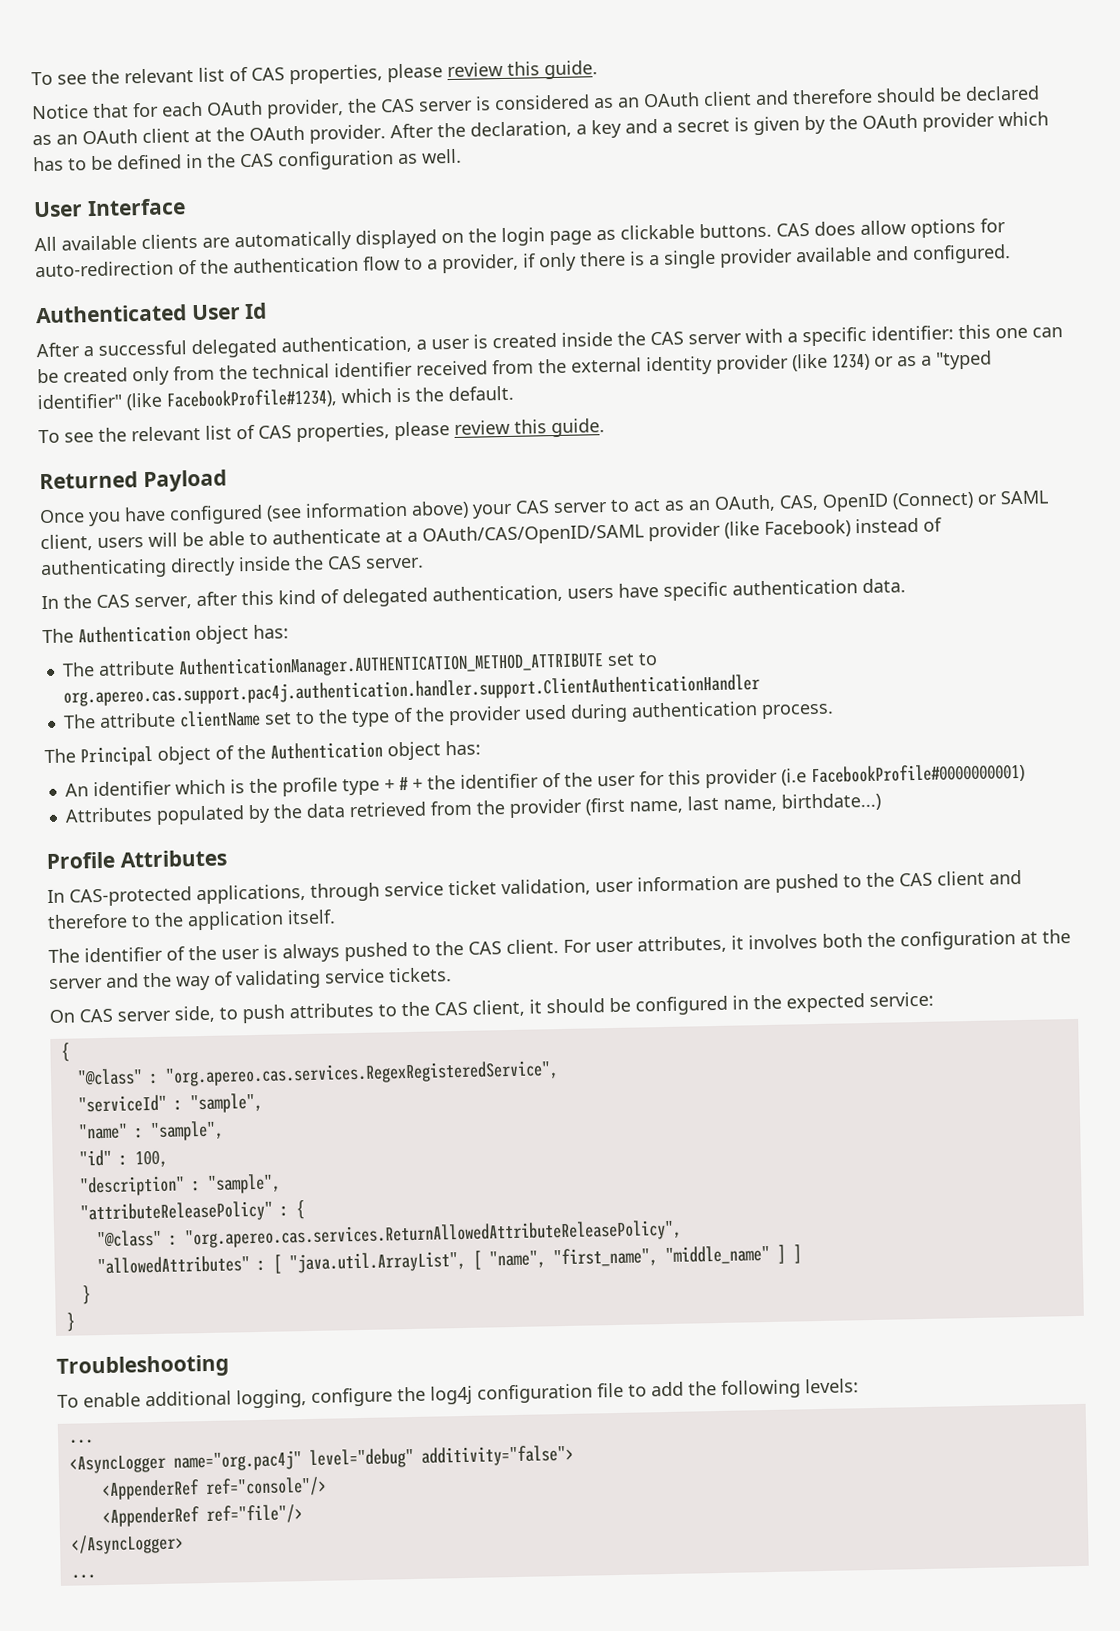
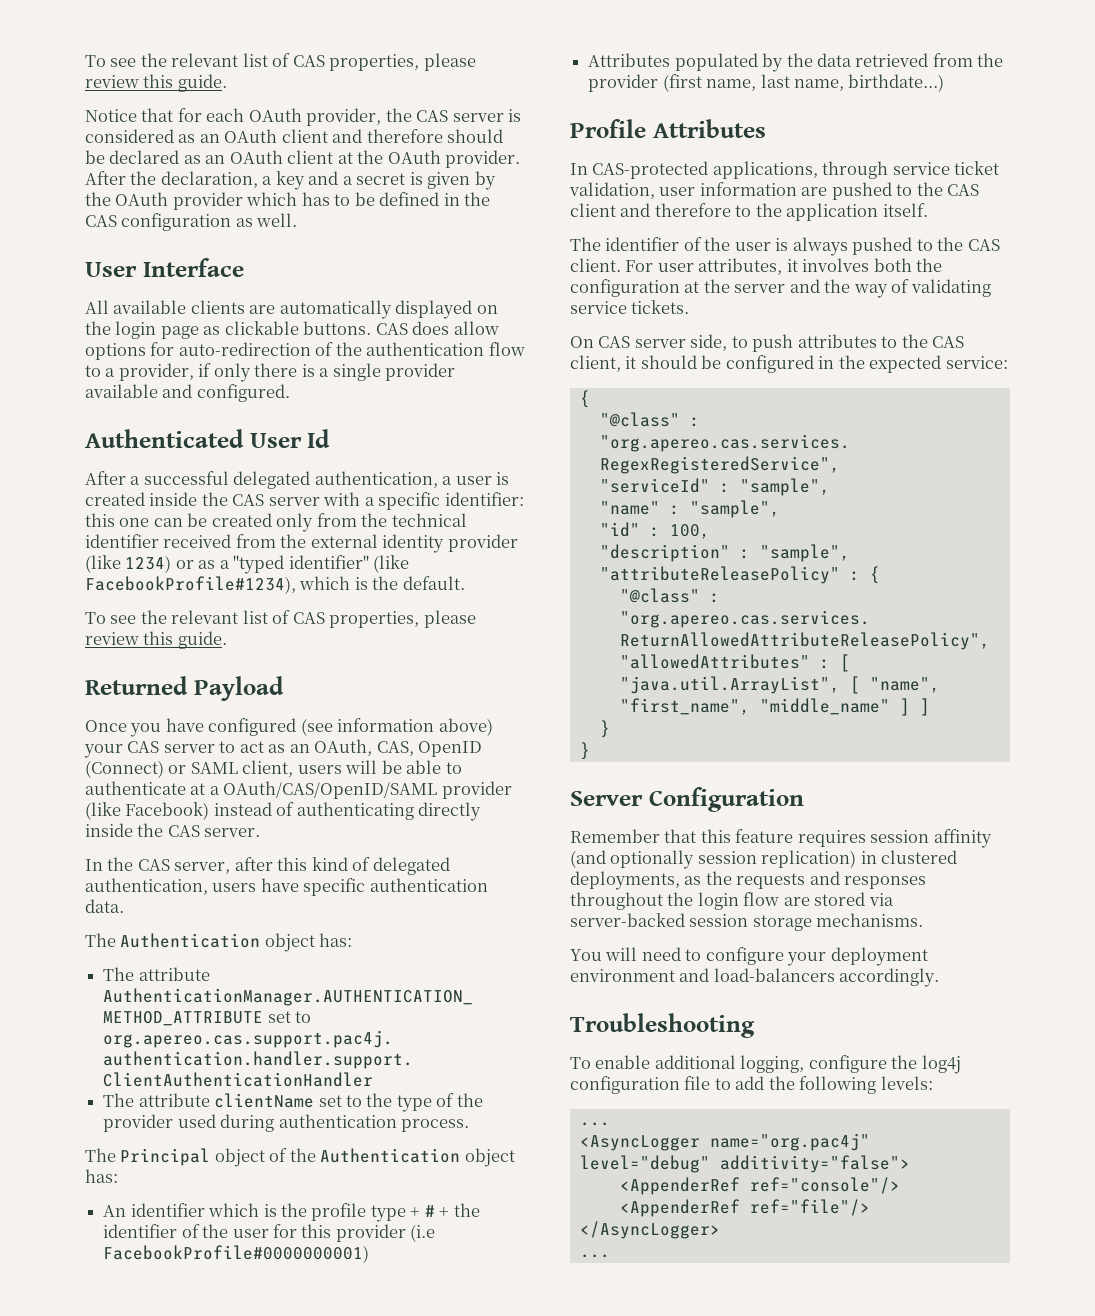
+ Server Configuration
+ Remember that this feature requires session affinity (and optionally session replication) in clustered deployments, as the requests and responses throughout the login flow are stored via server-backed session storage mechanisms.
+ You will need to configure your deployment environment and load-balancers accordingly.

